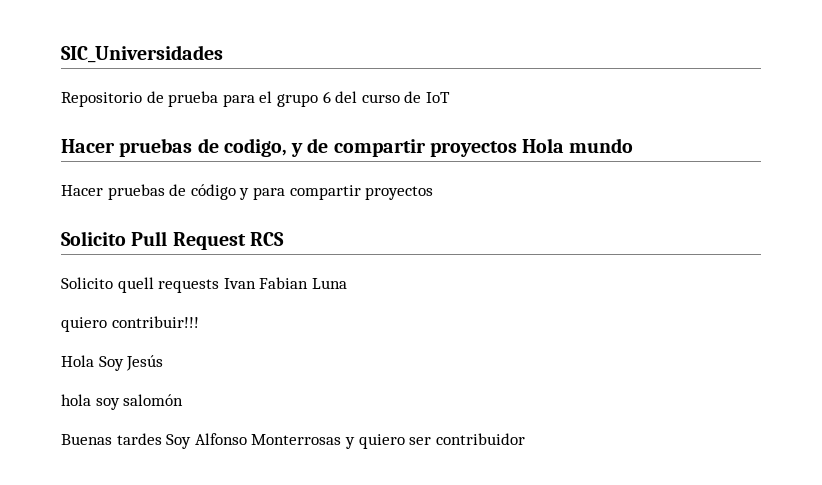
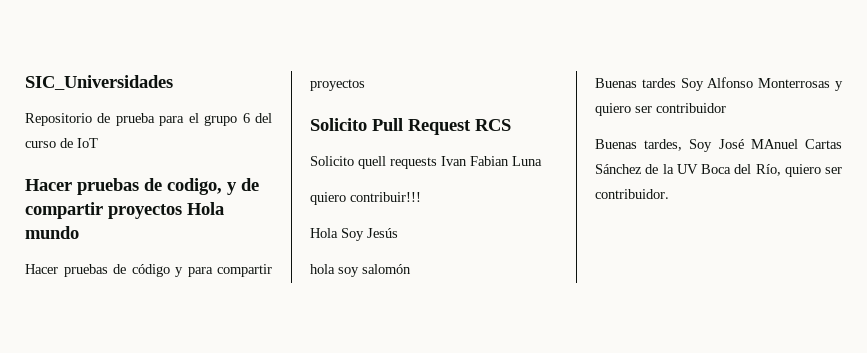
+ Buenas tardes, Soy José MAnuel Cartas Sánchez de la UV Boca del Río, quiero ser contribuidor.

